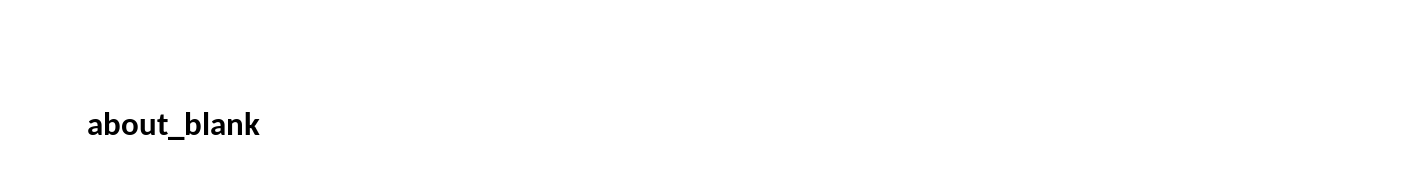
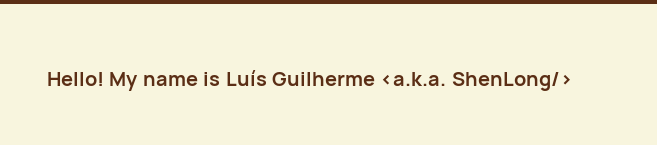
- about_blank
+ Hello! My name is Luís Guilherme <a.k.a. ShenLong/>

